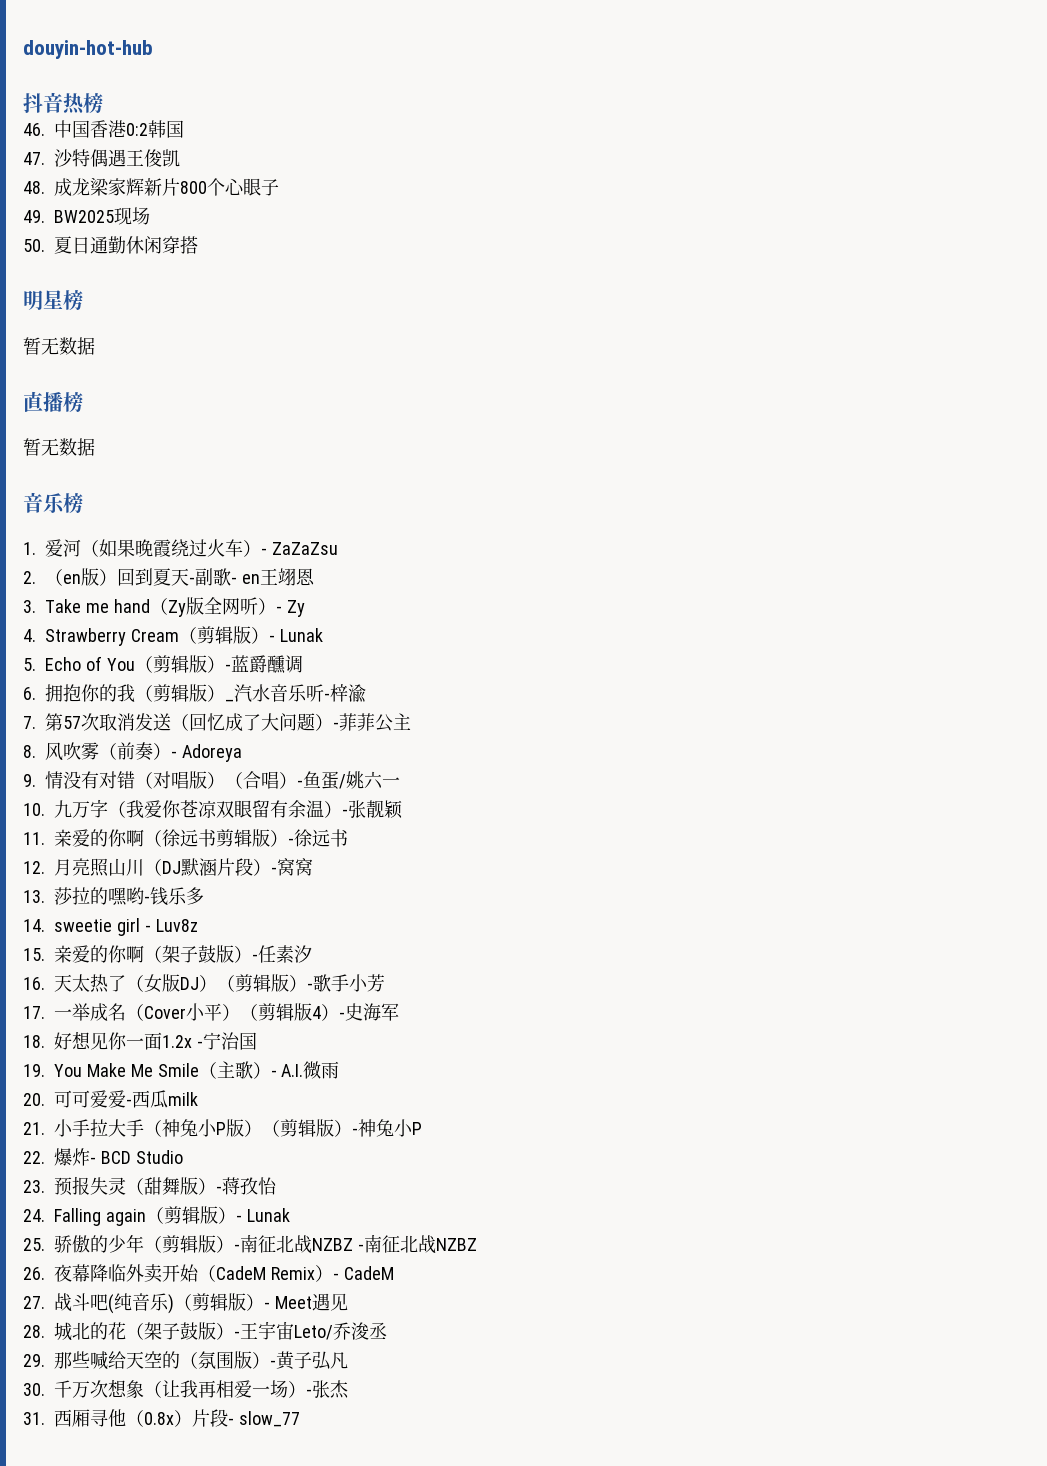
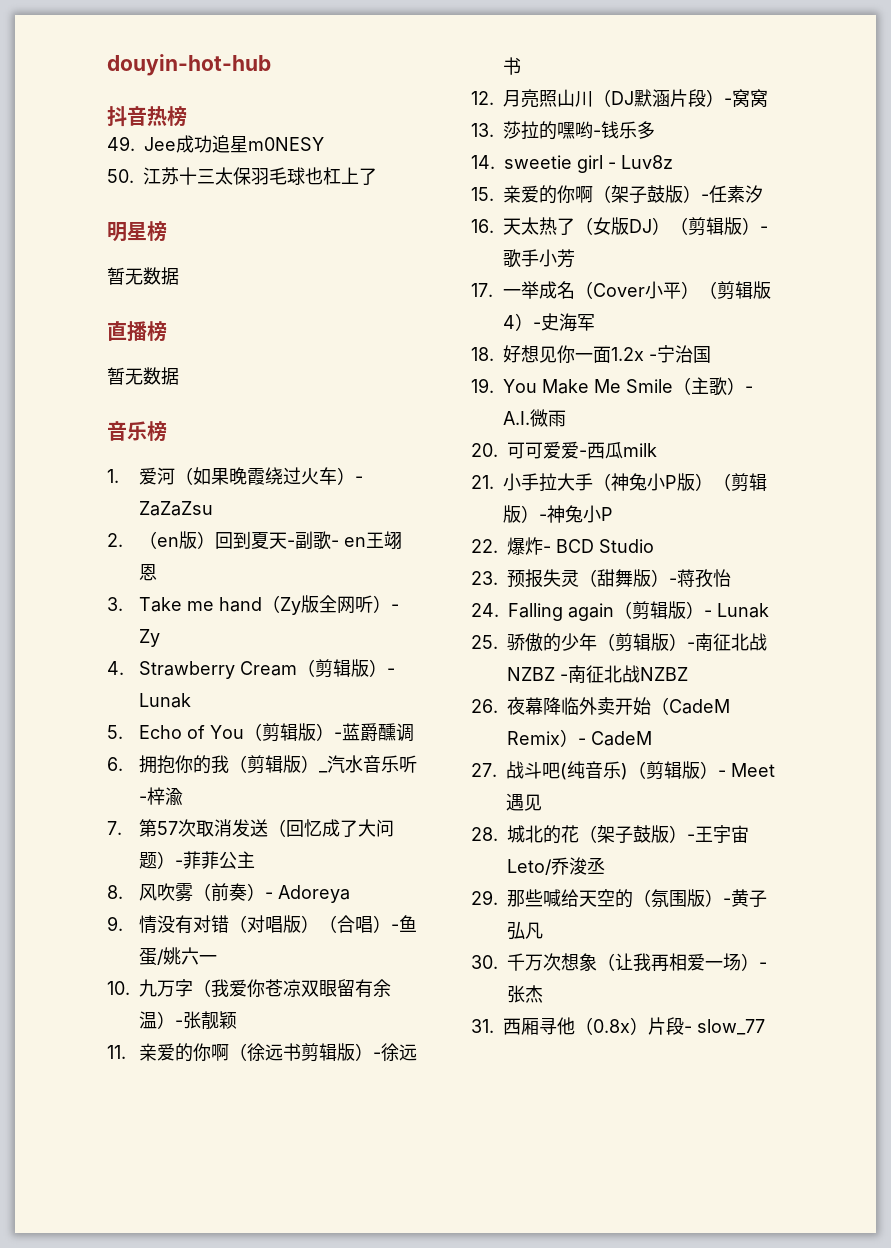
- 46.中国香港0:2韩国
- 47.沙特偶遇王俊凯
- 48.成龙梁家辉新片800个心眼子
- 49. BW2025现场
- 50.夏日通勤休闲穿搭
+ 49. Jee成功追星m0NESY
+ 50.江苏十三太保羽毛球也杠上了

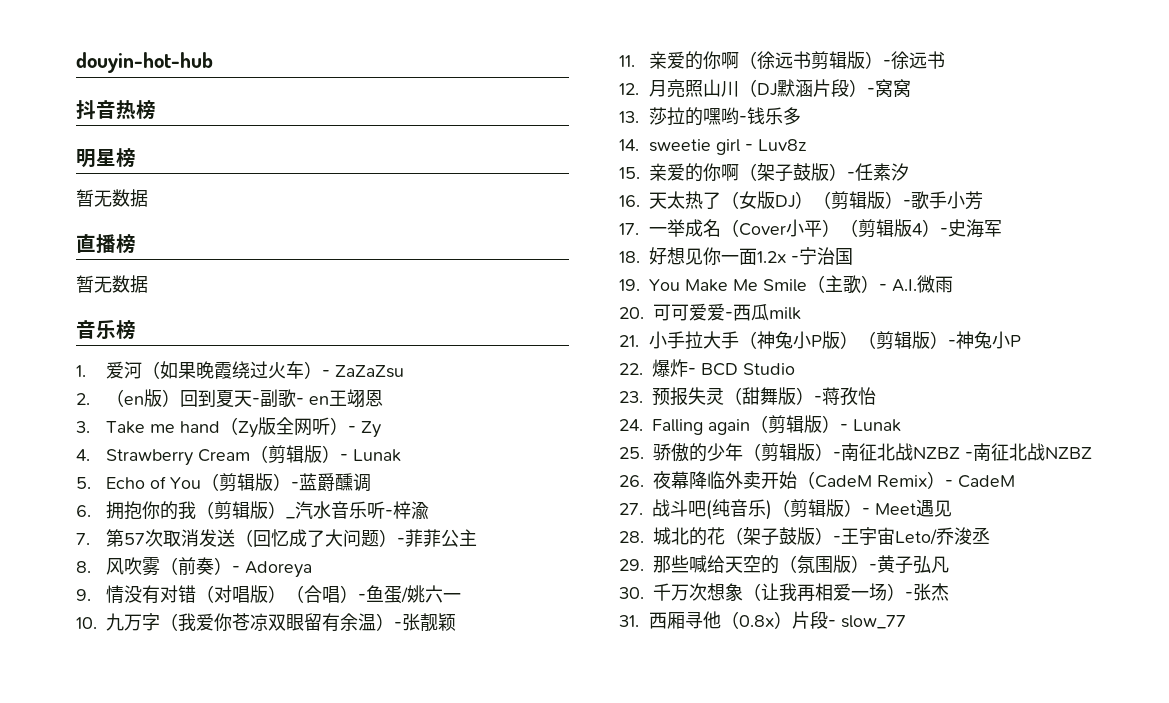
- 49. Jee成功追星m0NESY
- 50.江苏十三太保羽毛球也杠上了

